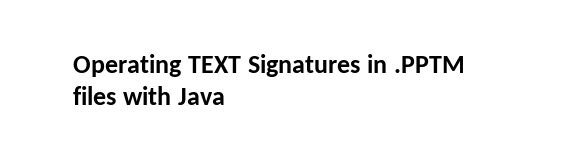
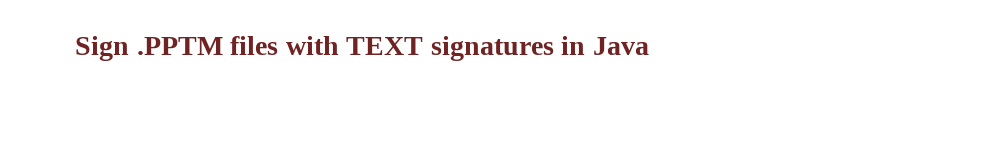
- Operating TEXT Signatures in .PPTM files with Java
+ Sign .PPTM files with TEXT signatures in Java

